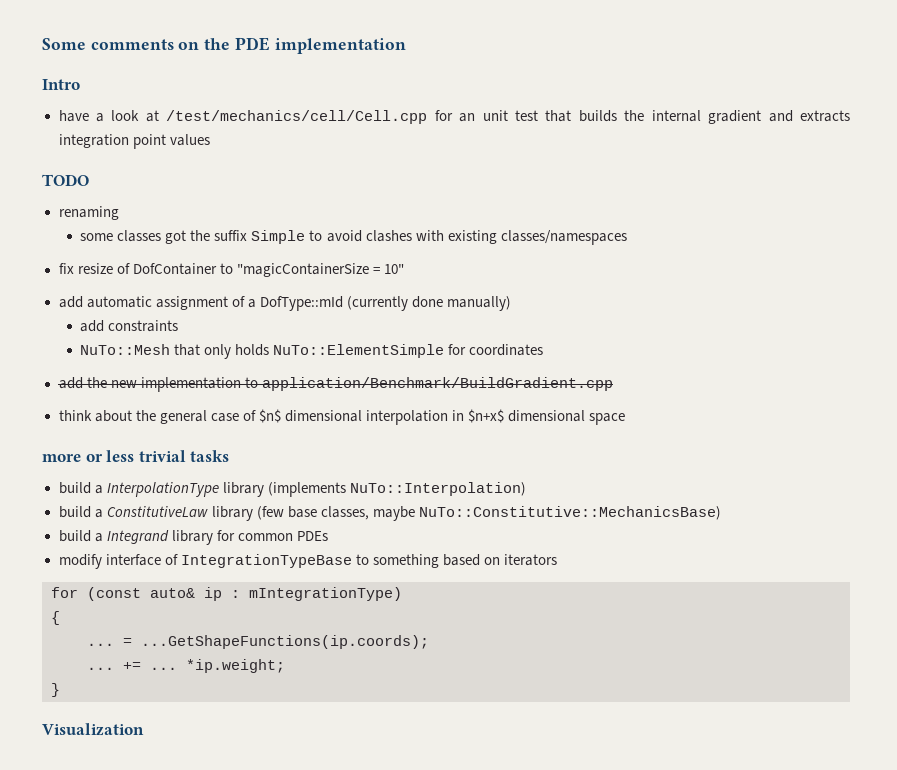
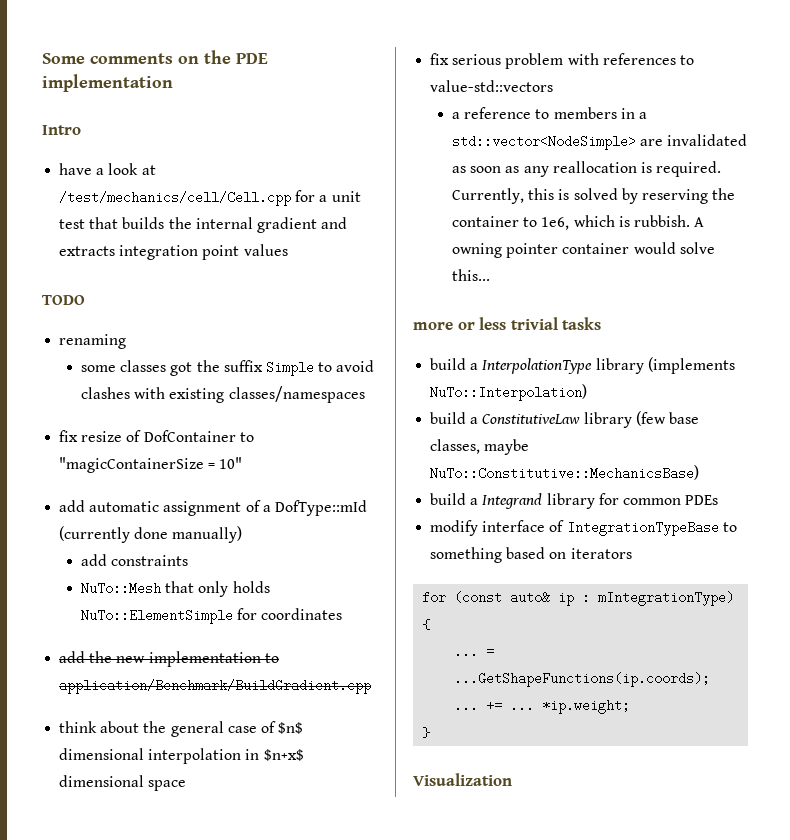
- have a look at /test/mechanics/cell/Cell.cpp for an unit test that builds the internal gradient and extracts integration point values
+ have a look at /test/mechanics/cell/Cell.cpp for a unit test that builds the internal gradient and extracts integration point values
+ fix serious problem with references to value-std::vectors
+ a reference to members in a std::vector<NodeSimple> are invalidated as soon as any reallocation is required. Currently, this is solved by reserving the container to 1e6, which is rubbish. A owning pointer container would solve this...

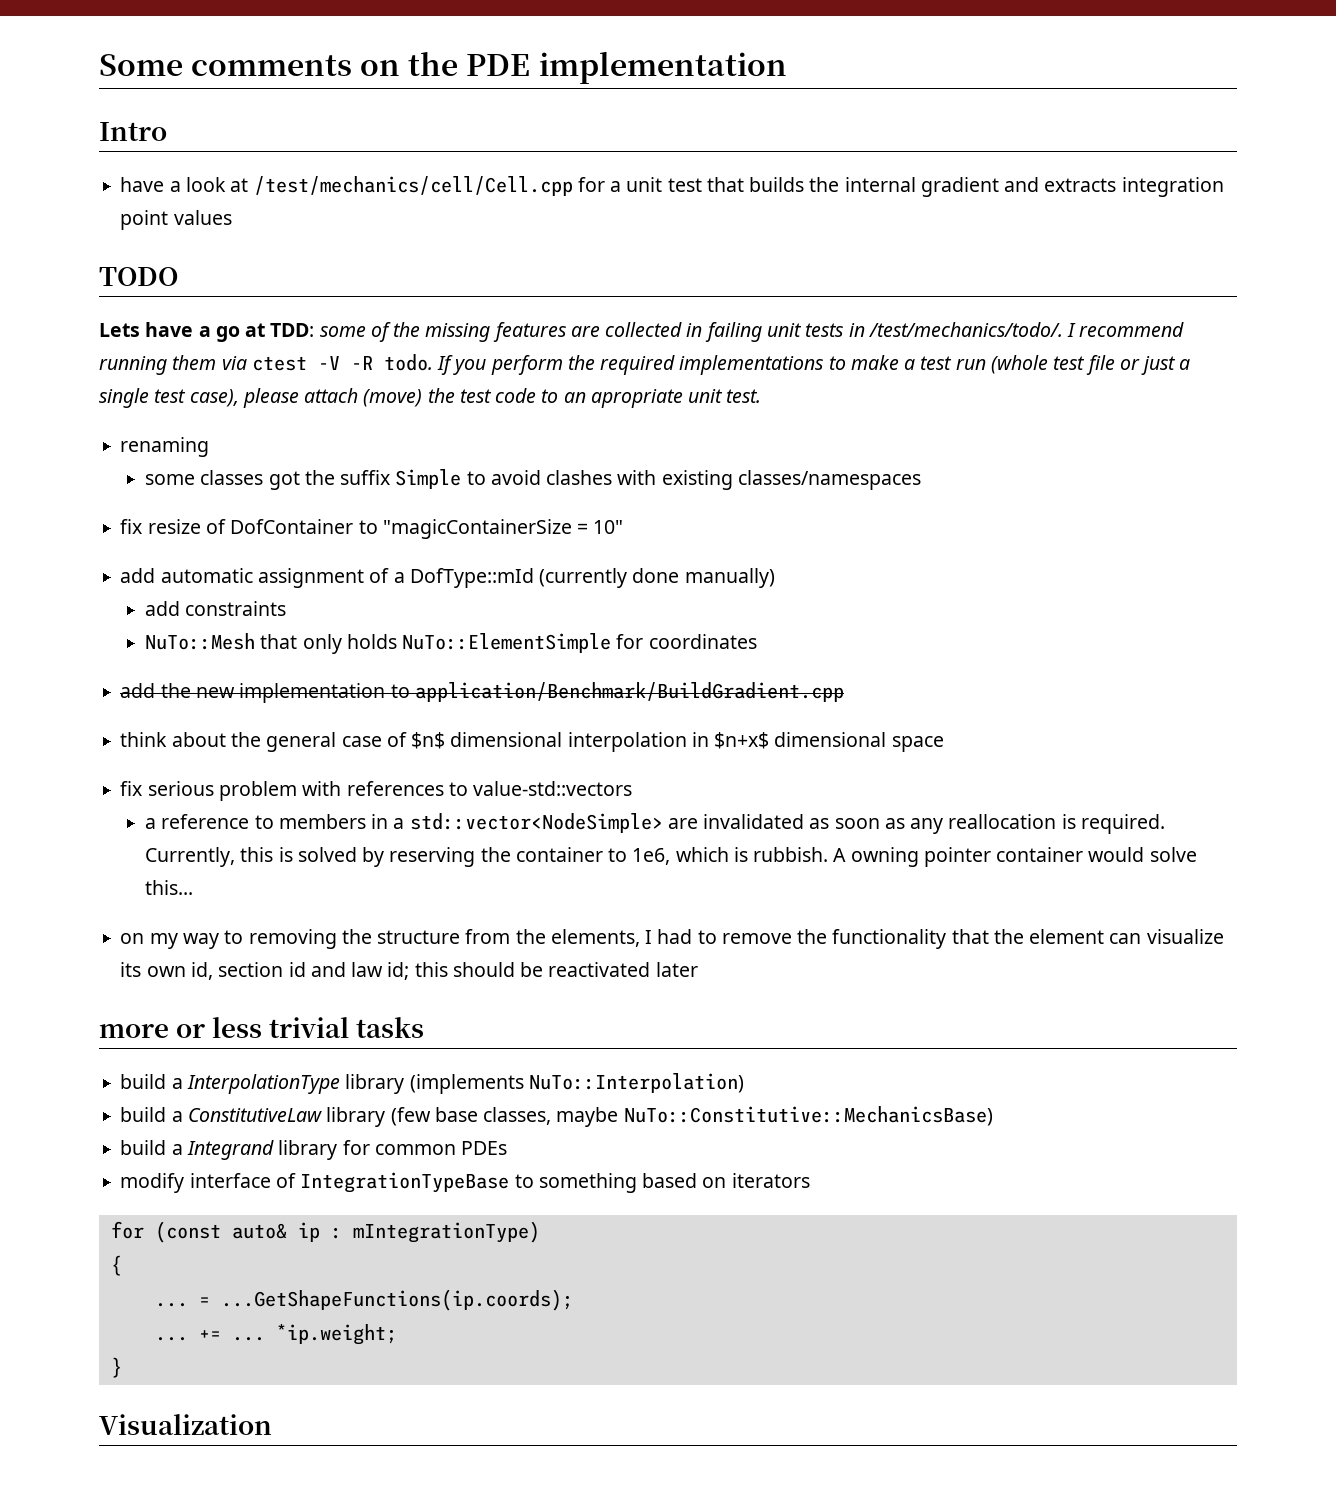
+ Lets have a go at TDD: some of the missing features are collected in failing unit tests in /test/mechanics/todo/. I recommend running them via ctest -V -R todo. If you perform the required implementations to make a test run (whole test file or just a single test case), please attach (move) the test code to an apropriate unit test.
+ on my way to removing the structure from the elements, I had to remove the functionality that the element can visualize its own id, section id and law id; this should be reactivated later

